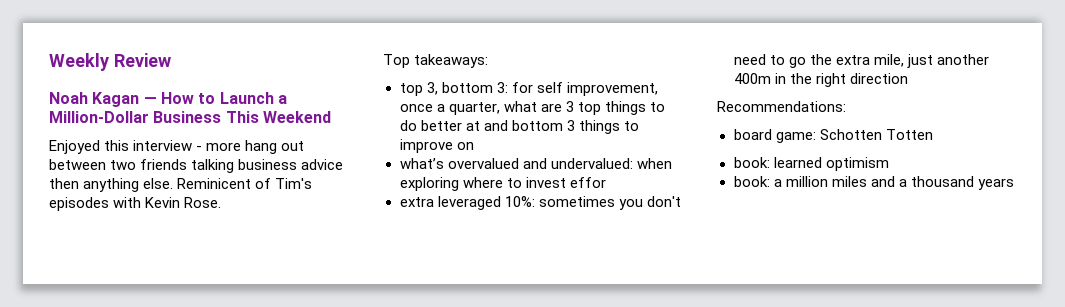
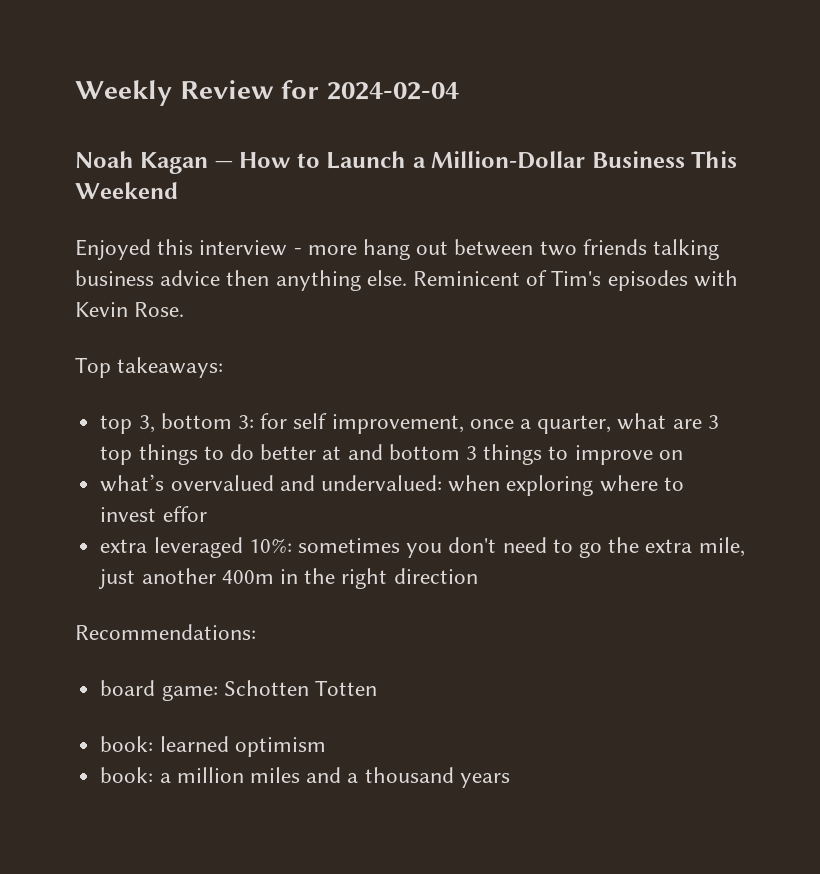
- Weekly Review
+ Weekly Review for 2024-02-04

